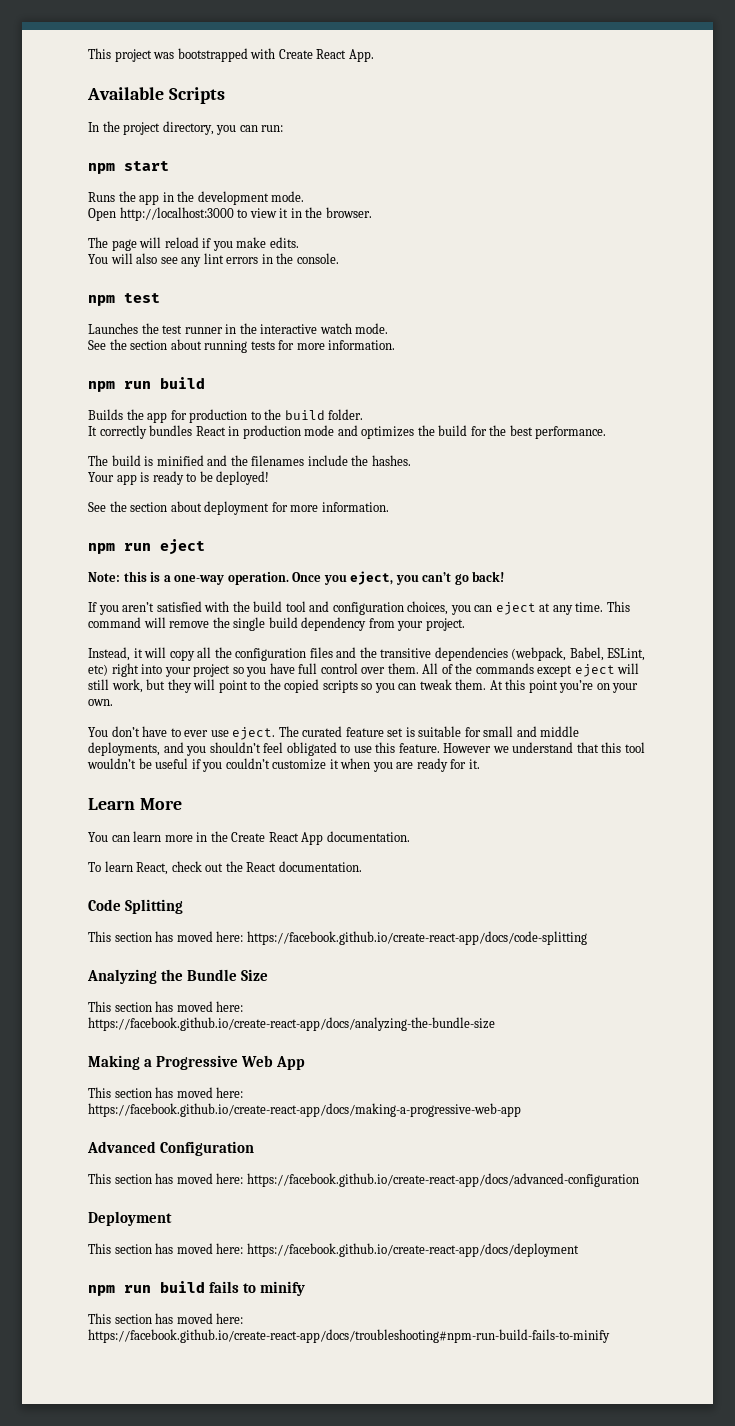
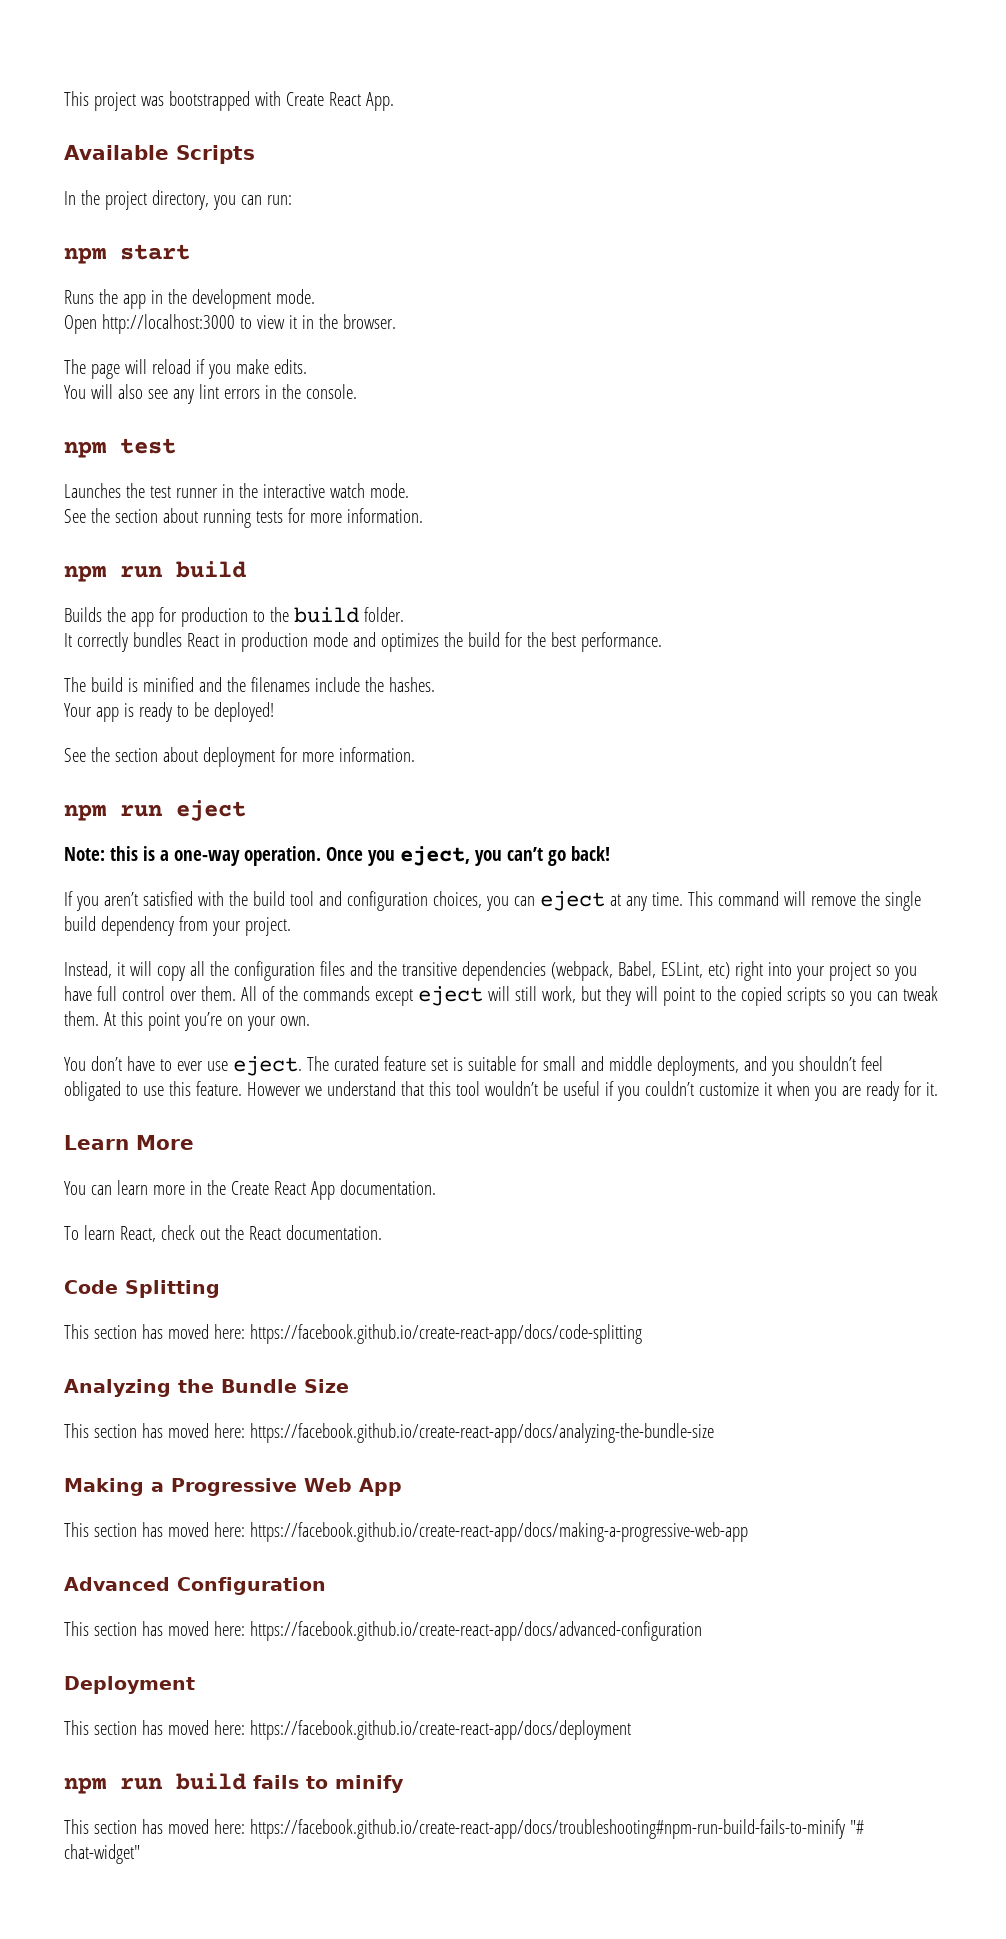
- This section has moved here: https://facebook.github.io/create-react-app/docs/troubleshooting#npm-run-build-fails-to-minify
+ This section has moved here: https://facebook.github.io/create-react-app/docs/troubleshooting#npm-run-build-fails-to-minify "# chat-widget"

